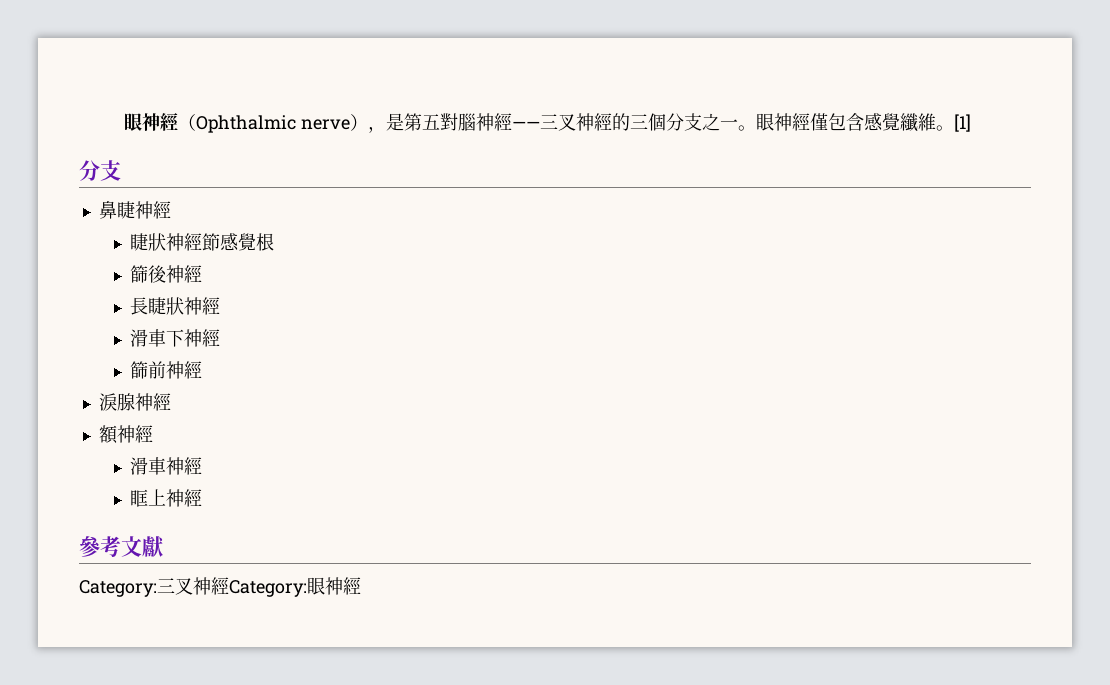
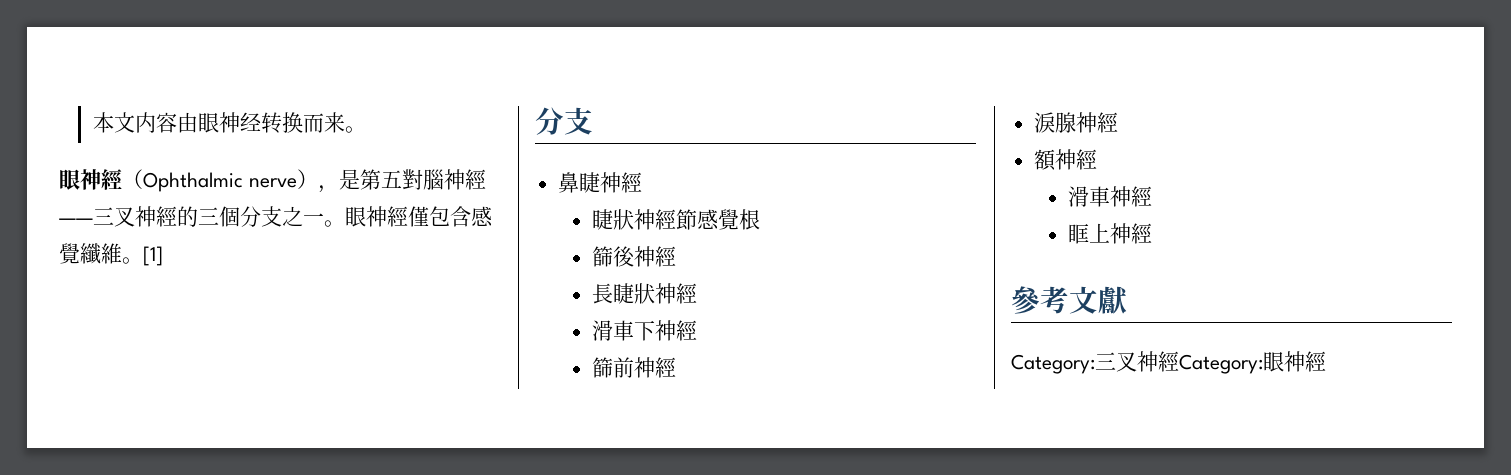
+ 本文内容由眼神经转换而来。

